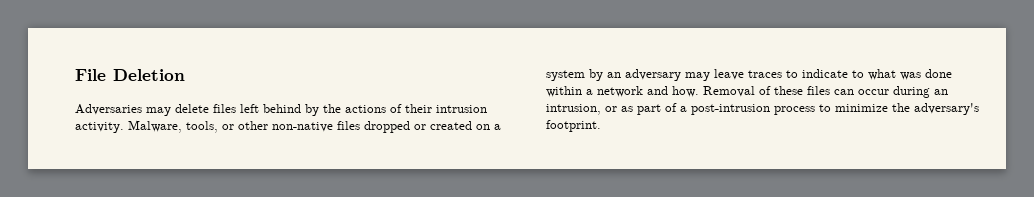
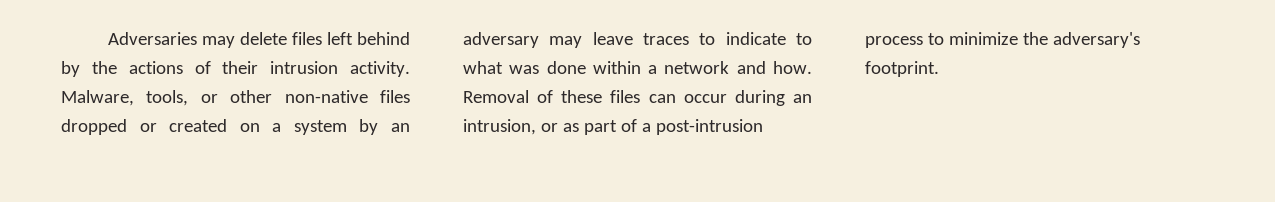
- File Deletion

